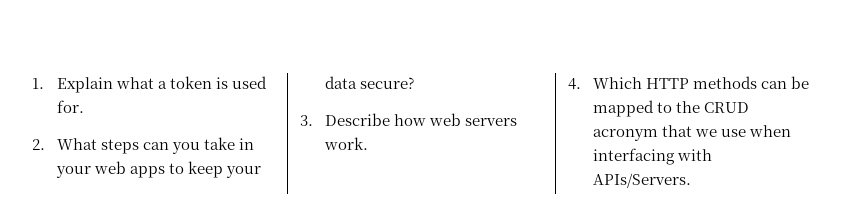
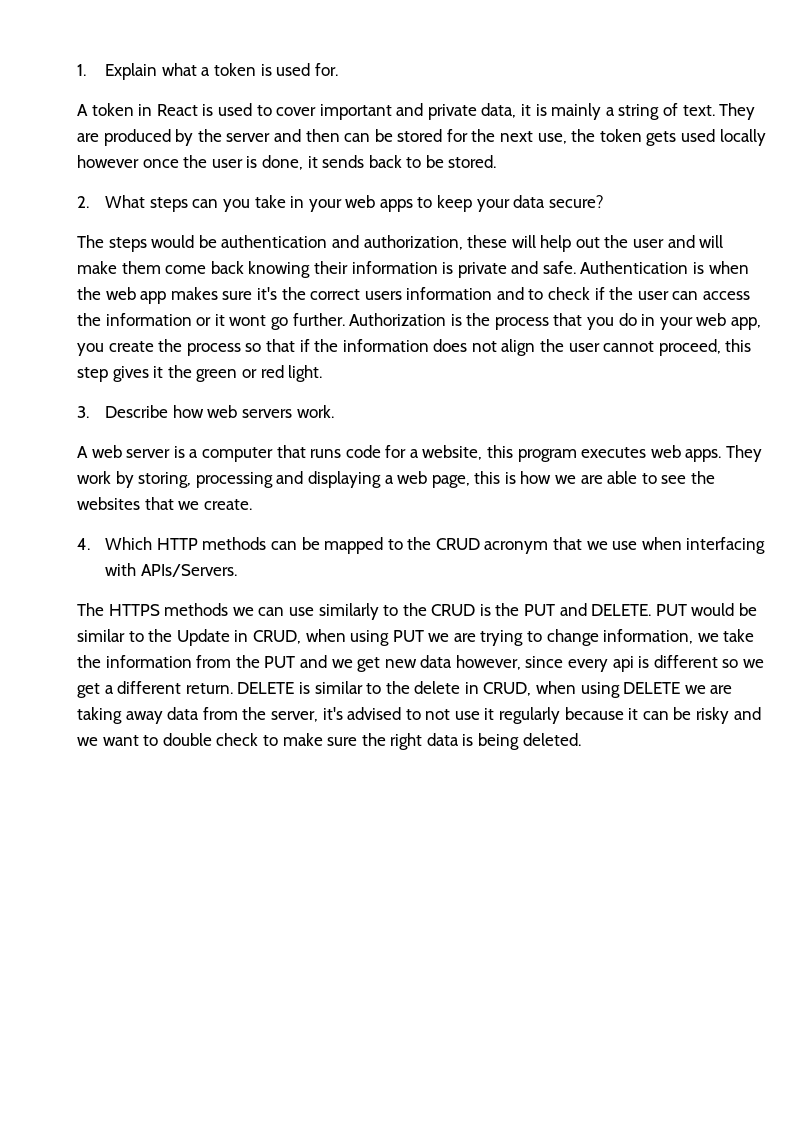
+ A token in React is used to cover important and private data, it is mainly a string of text. They are produced by the server and then can be stored for the next use, the token gets used locally however once the user is done, it sends back to be stored.
+ The steps would be authentication and authorization, these will help out the user and will make them come back knowing their information is private and safe. Authentication is when the web app makes sure it's the correct users information and to check if the user can access the information or it wont go further. Authorization is the process that you do in your web app, you create the process so that if the information does not align the user cannot proceed, this step gives it the green or red light.
+ A web server is a computer that runs code for a website, this program executes web apps. They work by storing, processing and displaying a web page, this is how we are able to see the websites that we create.
+ The HTTPS methods we can use similarly to the CRUD is the PUT and DELETE. PUT would be similar to the Update in CRUD, when using PUT we are trying to change information, we take the information from the PUT and we get new data however, since every api is different so we get a different return. DELETE is similar to the delete in CRUD, when using DELETE we are taking away data from the server, it's advised to not use it regularly because it can be risky and we want to double check to make sure the right data is being deleted.

